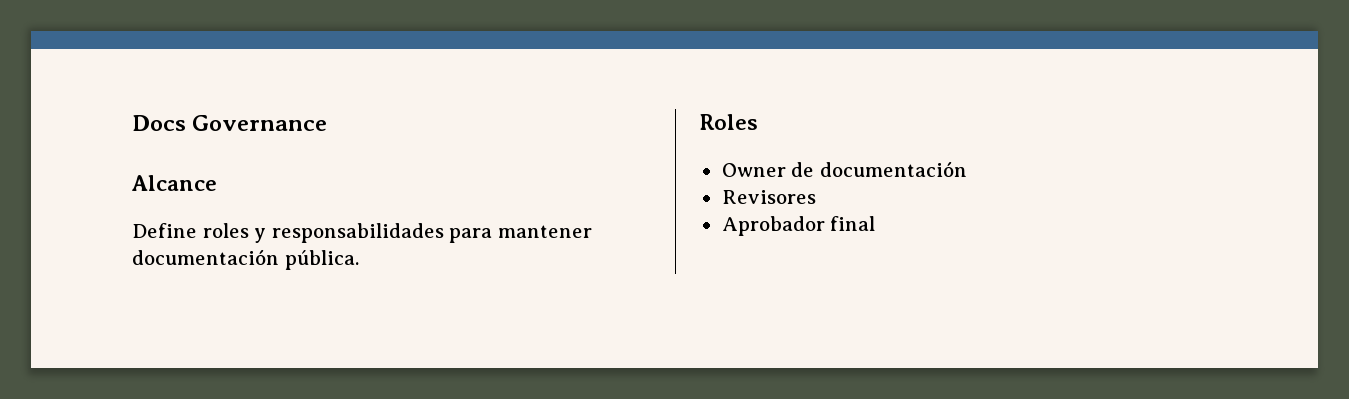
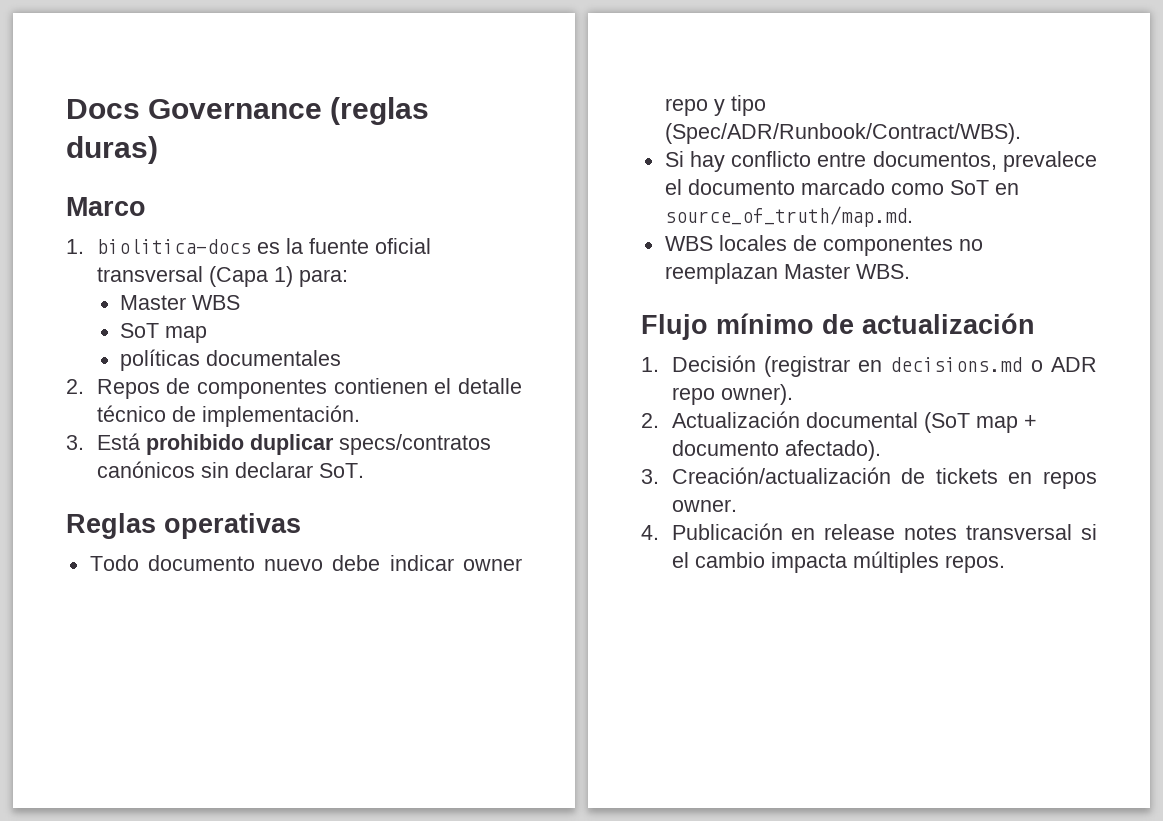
- Docs Governance
- Alcance
- Define roles y responsabilidades para mantener documentación pública.
- Roles
- Owner de documentación
- Revisores
- Aprobador final
+ Docs Governance (reglas duras)
+ Marco
+ 1. biolitica-docs es la fuente oficial transversal (Capa 1) para:
+ Master WBS
+ SoT map
+ políticas documentales
+ 2. Repos de componentes contienen el detalle técnico de implementación.
+ 3. Está prohibido duplicar specs/contratos canónicos sin declarar SoT.
+ Reglas operativas
+ Todo documento nuevo debe indicar owner repo y tipo (Spec/ADR/Runbook/Contract/WBS).
+ Si hay conflicto entre documentos, prevalece el documento marcado como SoT en source_of_truth/map.md.
+ WBS locales de componentes no reemplazan Master WBS.
+ Flujo mínimo de actualización
+ 1. Decisión (registrar en decisions.md o ADR repo owner).
+ 2. Actualización documental (SoT map + documento afectado).
+ 3. Creación/actualización de tickets en repos owner.
+ 4. Publicación en release notes transversal si el cambio impacta múltiples repos.

